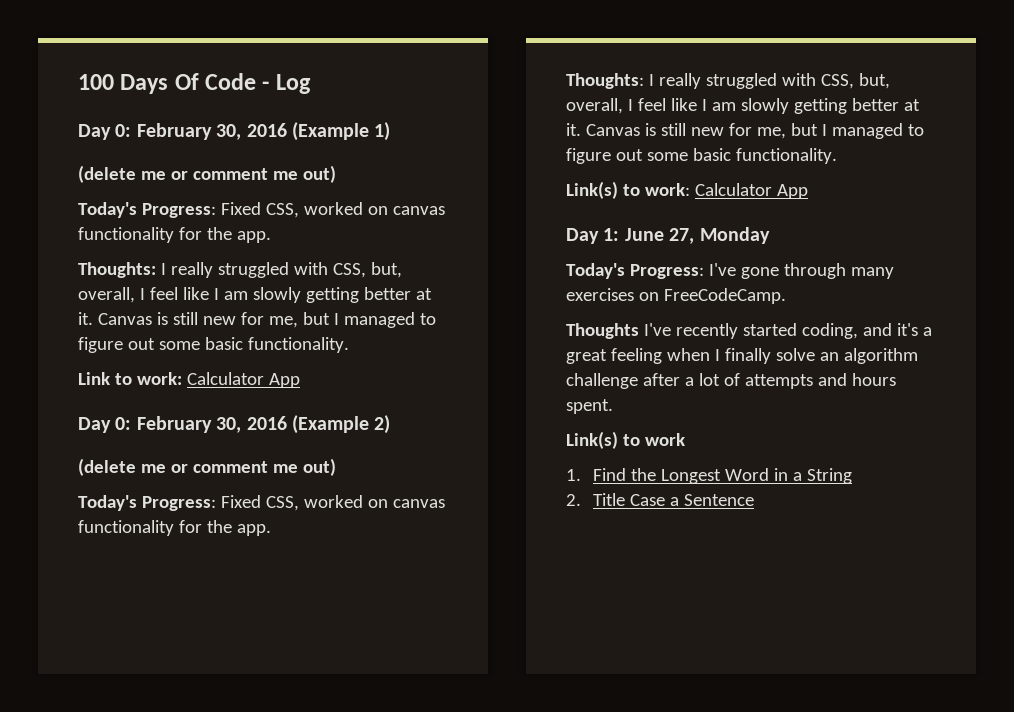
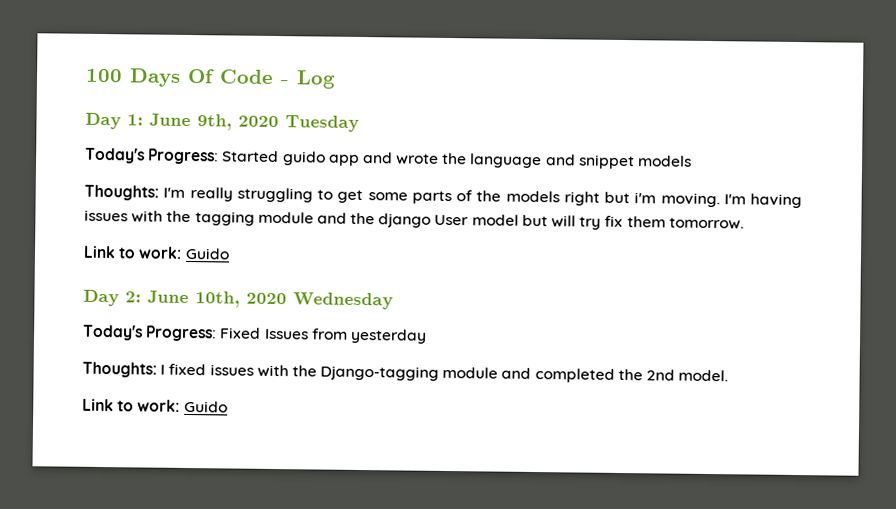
- Day 0: February 30, 2016 (Example 1)
- (delete me or comment me out)
- Today's Progress: Fixed CSS, worked on canvas functionality for the app.
- Thoughts: I really struggled with CSS, but, overall, I feel like I am slowly getting better at it. Canvas is still new for me, but I managed to figure out some basic functionality.
- Link to work: Calculator App
- Day 0: February 30, 2016 (Example 2)
- (delete me or comment me out)
- Today's Progress: Fixed CSS, worked on canvas functionality for the app.
- Thoughts: I really struggled with CSS, but, overall, I feel like I am slowly getting better at it. Canvas is still new for me, but I managed to figure out some basic functionality.
- Link(s) to work: Calculator App
- Day 1: June 27, Monday
- Today's Progress: I've gone through many exercises on FreeCodeCamp.
- Thoughts I've recently started coding, and it's a great feeling when I finally solve an algorithm challenge after a lot of attempts and hours spent.
- Link(s) to work
- 1. Find the Longest Word in a String
- 2. Title Case a Sentence
+ Day 1: June 9th, 2020 Tuesday
+ Today's Progress: Started guido app and wrote the language and snippet models
+ Thoughts: I'm really struggling to get some parts of the models right but i'm moving. I'm having issues with the tagging module and the django User model but will try fix them tomorrow.
+ Link to work: Guido
+ Day 2: June 10th, 2020 Wednesday
+ Today's Progress: Fixed Issues from yesterday
+ Thoughts: I fixed issues with the Django-tagging module and completed the 2nd model.
+ Link to work: Guido

